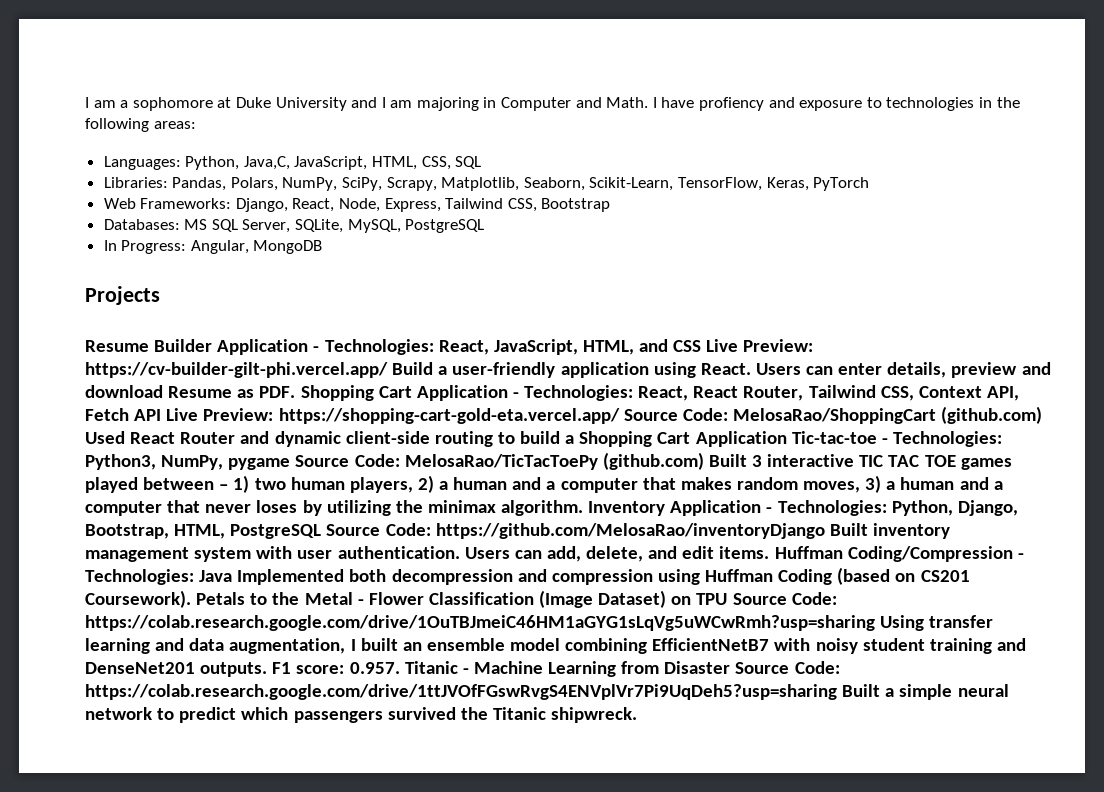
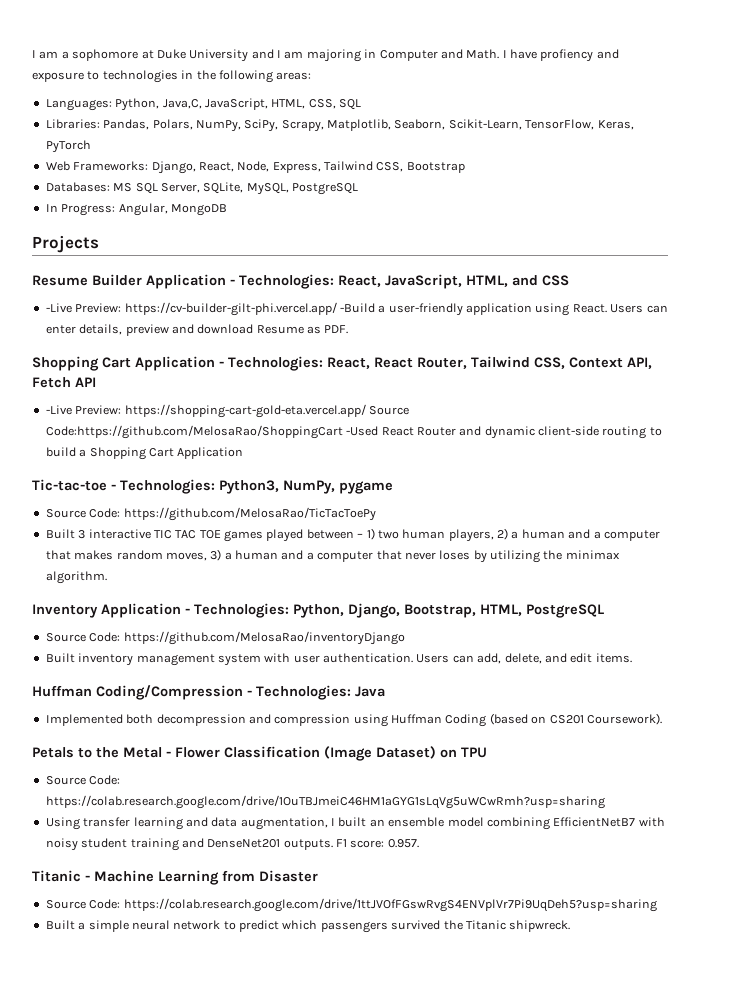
- Resume Builder Application - Technologies: React, JavaScript, HTML, and CSS Live Preview: https://cv-builder-gilt-phi.vercel.app/ Build a user-friendly application using React.
+ Resume Builder Application - Technologies: React, JavaScript, HTML, and CSS
+ -Live Preview: https://cv-builder-gilt-phi.vercel.app/ -Build a user-friendly application using React.
- Users can enter details, preview and download Resume as PDF. Shopping Cart Application - Technologies:
+ Users can enter details, preview and download Resume as PDF.
+ Shopping Cart Application - Technologies:
- React, React Router, Tailwind CSS, Context API, Fetch API Live Preview:
+ React, React Router, Tailwind CSS, Context API, Fetch API
+ -Live Preview:
- https://shopping-cart-gold-eta.vercel.app/ Source Code: MelosaRao/ShoppingCart (github.com) Used React Router and dynamic client-side routing to build a Shopping Cart Application Tic-tac-toe - Technologies:
+ https://shopping-cart-gold-eta.vercel.app/ Source Code:https://github.com/MelosaRao/ShoppingCart -Used React Router and dynamic client-side routing to build a Shopping Cart Application
+ Tic-tac-toe - Technologies:
- Python3, NumPy, pygame Source Code: MelosaRao/TicTacToePy (github.com) Built 3 interactive TIC TAC TOE games played between – 1) two human players, 2) a human and a computer that makes random moves, 3) a human and a computer that never loses by utilizing the minimax algorithm. Inventory Application - Technologies:
+ Python3, NumPy, pygame
+ Source Code: https://github.com/MelosaRao/TicTacToePy
+ Built 3 interactive TIC TAC TOE games played between – 1) two human players, 2) a human and a computer that makes random moves, 3) a human and a computer that never loses by utilizing the minimax algorithm.
+ Inventory Application - Technologies:
- Python, Django, Bootstrap, HTML, PostgreSQL Source Code:
+ Python, Django, Bootstrap, HTML, PostgreSQL
+ Source Code:
- https://github.com/MelosaRao/inventoryDjango Built inventory management system with user authentication.
+ https://github.com/MelosaRao/inventoryDjango
+ Built inventory management system with user authentication.
- Users can add, delete, and edit items. Huffman Coding/Compression - Technologies: Java Implemented both decompression and compression using Huffman Coding (based on CS201 Coursework). Petals to the Metal - Flower Classification (Image Dataset) on TPU Source Code: https://colab.research.google.com/drive/1OuTBJmeiC46HM1aGYG1sLqVg5uWCwRmh?usp=sharing Using transfer learning and data augmentation, I built an ensemble model combining EfficientNetB7 with noisy student training and DenseNet201 outputs.
+ Users can add, delete, and edit items.
+ Huffman Coding/Compression - Technologies: Java
+ Implemented both decompression and compression using Huffman Coding (based on CS201 Coursework).
+ Petals to the Metal - Flower Classification (Image Dataset) on TPU
+ Source Code: https://colab.research.google.com/drive/1OuTBJmeiC46HM1aGYG1sLqVg5uWCwRmh?usp=sharing
+ Using transfer learning and data augmentation, I built an ensemble model combining EfficientNetB7 with noisy student training and DenseNet201 outputs.
- F1 score: 0.957. Titanic - Machine Learning from Disaster Source Code: https://colab.research.google.com/drive/1ttJVOfFGswRvgS4ENVplVr7Pi9UqDeh5?usp=sharing Built a simple neural network to predict which passengers survived the Titanic shipwreck.
+ F1 score: 0.957.
+ Titanic - Machine Learning from Disaster
+ Source Code: https://colab.research.google.com/drive/1ttJVOfFGswRvgS4ENVplVr7Pi9UqDeh5?usp=sharing
+ Built a simple neural network to predict which passengers survived the Titanic shipwreck.

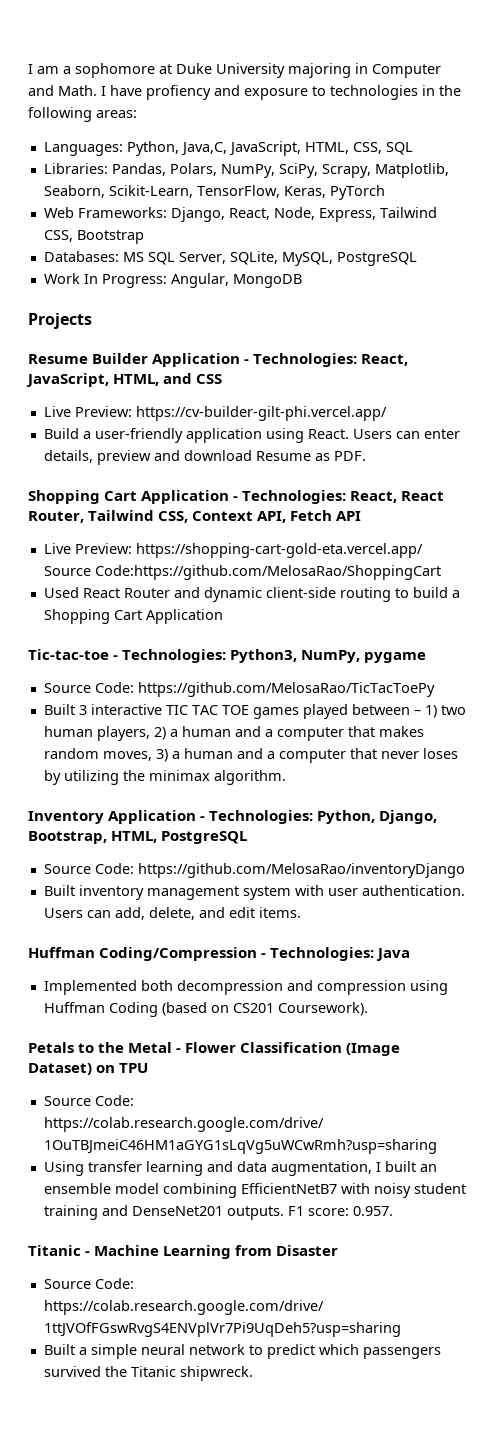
- I am a sophomore at Duke University and I am majoring in Computer and Math.
+ I am a sophomore at Duke University majoring in Computer and Math.
- In Progress: Angular, MongoDB
+ Work In Progress: Angular, MongoDB
- -Live Preview: https://cv-builder-gilt-phi.vercel.app/ -Build a user-friendly application using React.
+ Live Preview: https://cv-builder-gilt-phi.vercel.app/
+ Build a user-friendly application using React.
- -Live Preview: https://shopping-cart-gold-eta.vercel.app/ Source Code:https://github.com/MelosaRao/ShoppingCart -Used React Router and dynamic client-side routing to build a Shopping Cart Application
+ Live Preview: https://shopping-cart-gold-eta.vercel.app/ Source Code:https://github.com/MelosaRao/ShoppingCart
+ Used React Router and dynamic client-side routing to build a Shopping Cart Application

